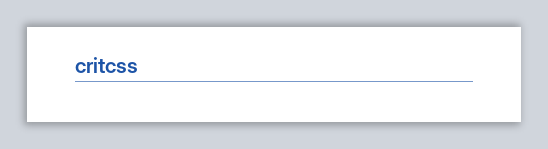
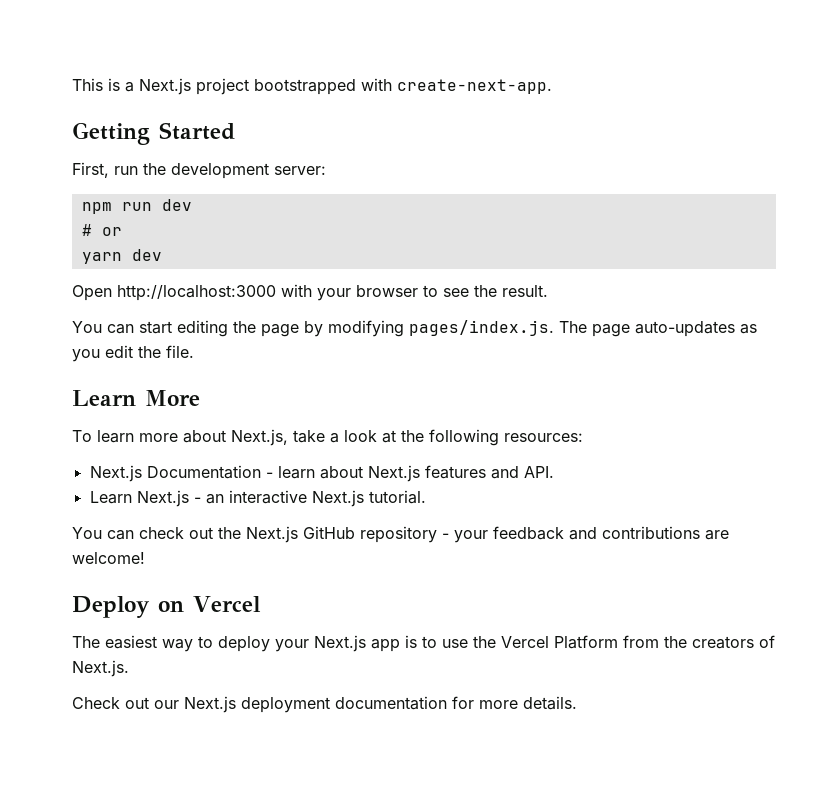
- critcss
+ This is a Next.js project bootstrapped with create-next-app.
+ Getting Started
+ First, run the development server:
+ npm run dev
+ # or
+ yarn dev
+ Open http://localhost:3000 with your browser to see the result.
+ You can start editing the page by modifying pages/index.js. The page auto-updates as you edit the file.
+ Learn More
+ To learn more about Next.js, take a look at the following resources:
+ Next.js Documentation - learn about Next.js features and API.
+ Learn Next.js - an interactive Next.js tutorial.
+ You can check out the Next.js GitHub repository - your feedback and contributions are welcome!
+ Deploy on Vercel
+ The easiest way to deploy your Next.js app is to use the Vercel Platform from the creators of Next.js.
+ Check out our Next.js deployment documentation for more details.

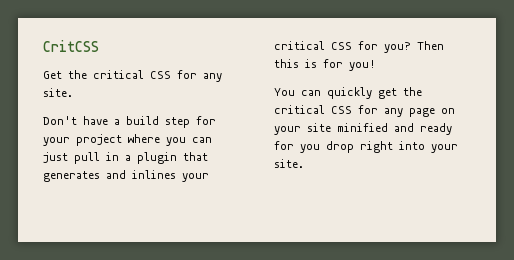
- This is a Next.js project bootstrapped with create-next-app.
- Getting Started
- First, run the development server:
- npm run dev
- # or
- yarn dev
- Open http://localhost:3000 with your browser to see the result.
- You can start editing the page by modifying pages/index.js. The page auto-updates as you edit the file.
- Learn More
- To learn more about Next.js, take a look at the following resources:
- Next.js Documentation - learn about Next.js features and API.
- Learn Next.js - an interactive Next.js tutorial.
- You can check out the Next.js GitHub repository - your feedback and contributions are welcome!
- Deploy on Vercel
- The easiest way to deploy your Next.js app is to use the Vercel Platform from the creators of Next.js.
- Check out our Next.js deployment documentation for more details.
+ CritCSS
+ Get the critical CSS for any site.
+ Don't have a build step for your project where you can just pull in a plugin that generates and inlines your critical CSS for you? Then this is for you!
+ You can quickly get the critical CSS for any page on your site minified and ready for you drop right into your site.

